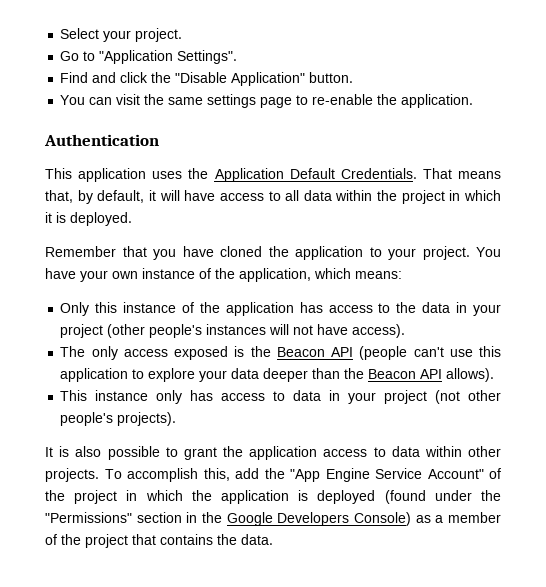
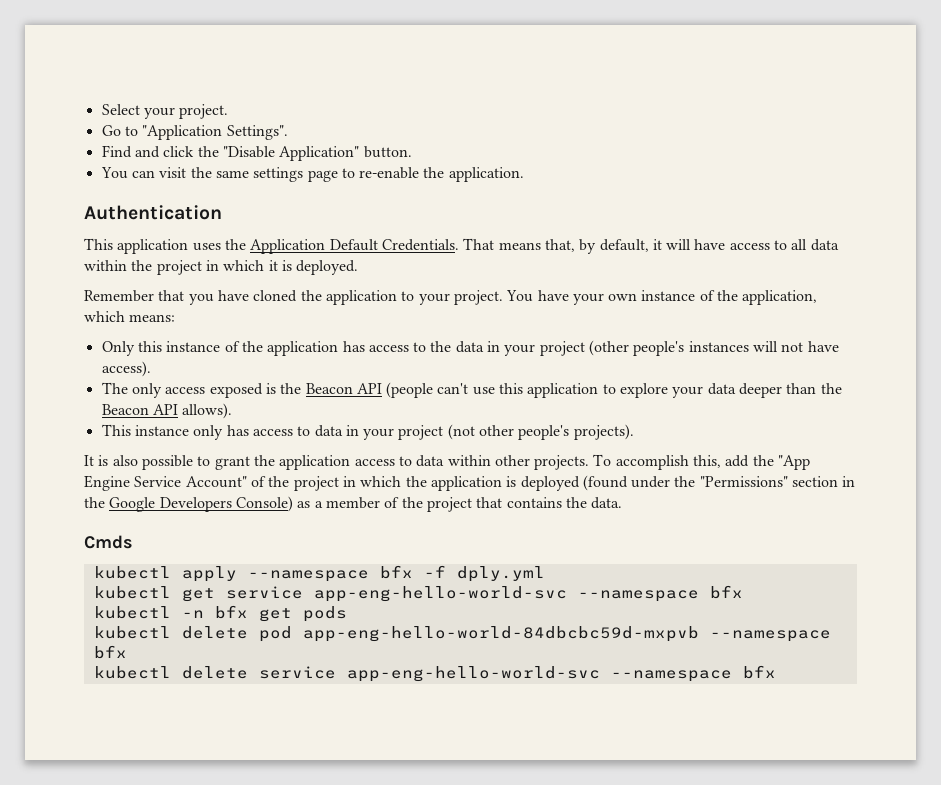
+ Cmds
+ kubectl apply --namespace bfx -f dply.yml
+ kubectl get service app-eng-hello-world-svc --namespace bfx
+ kubectl -n bfx get pods
+ kubectl delete pod app-eng-hello-world-84dbcbc59d-mxpvb --namespace bfx
+ kubectl delete service app-eng-hello-world-svc --namespace bfx

